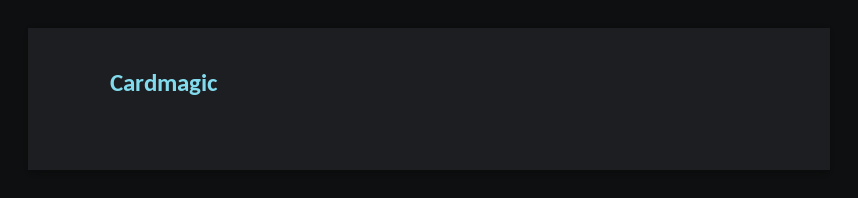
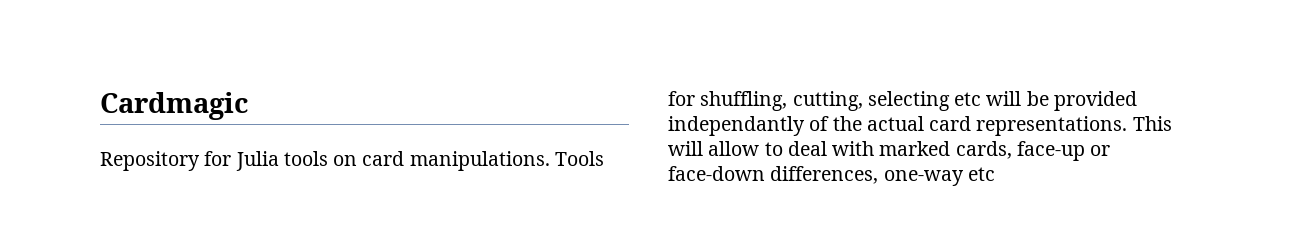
+ Repository for Julia tools on card manipulations. Tools for shuffling, cutting, selecting etc will be provided independantly of the actual card representations. This will allow to deal with marked cards, face-up or face-down differences, one-way etc

